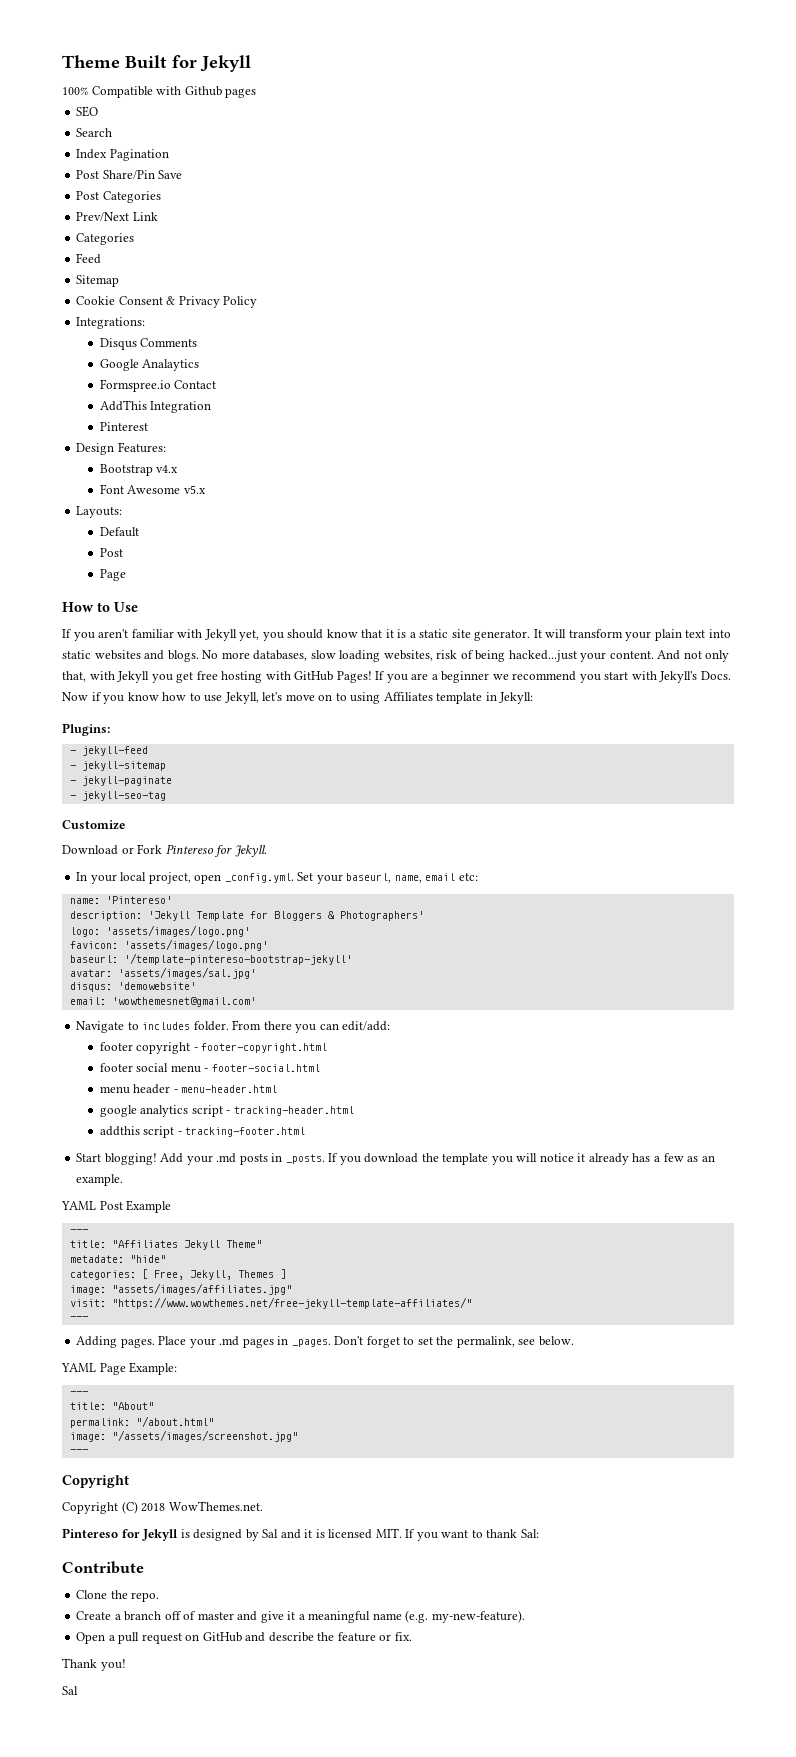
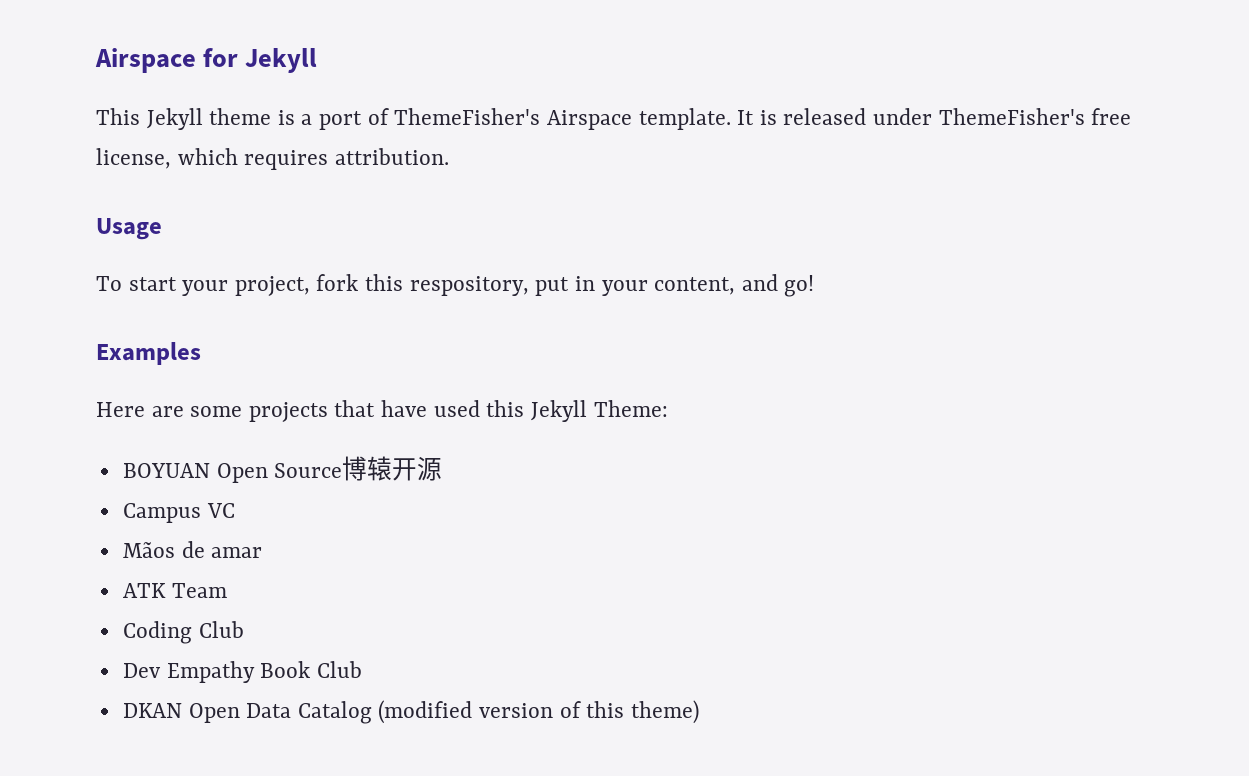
- Theme Built for Jekyll
+ Airspace for Jekyll
- 100% Compatible with Github pages
- SEO
- Search
- Index Pagination
- Post Share/Pin Save
- Post Categories
- Prev/Next Link
- Categories
- Feed
- Sitemap
- Cookie Consent & Privacy Policy
- Integrations:
- Disqus Comments
- Google Analaytics
- Formspree.io Contact
- AddThis Integration
- Pinterest
- Design Features:
- Bootstrap v4.x
- Font Awesome v5.x
- Layouts:
- Default
- Post
- Page
- How to Use
- If you aren't familiar with Jekyll yet, you should know that it is a static site generator. It will transform your plain text into static websites and blogs. No more databases, slow loading websites, risk of being hacked...just your content. And not only that, with Jekyll you get free hosting with GitHub Pages! If you are a beginner we recommend you start with Jekyll's Docs. Now if you know how to use Jekyll, let's move on to using Affiliates template in Jekyll:
- Plugins:
- - jekyll-feed
- - jekyll-sitemap
- - jekyll-paginate
- - jekyll-seo-tag
- Customize
- Download or Fork Pintereso for Jekyll.
- In your local project, open _config.yml. Set your baseurl, name, email etc:
- name: 'Pintereso'
- description: 'Jekyll Template for Bloggers & Photographers'
- logo: 'assets/images/logo.png'
- favicon: 'assets/images/logo.png'
- baseurl: '/template-pintereso-bootstrap-jekyll'
- avatar: 'assets/images/sal.jpg'
- disqus: 'demowebsite'
- email: 'wowthemesnet@gmail.com'
- Navigate to includes folder. From there you can edit/add:
- footer copyright - footer-copyright.html
- footer social menu - footer-social.html
- menu header - menu-header.html
- google analytics script - tracking-header.html
- addthis script - tracking-footer.html
- Start blogging! Add your .md posts in _posts. If you download the template you will notice it already has a few as an example.
- YAML Post Example
- ---
- title: "Affiliates Jekyll Theme"
- metadate: "hide"
- categories: [ Free, Jekyll, Themes ]
- image: "assets/images/affiliates.jpg"
- visit: "https://www.wowthemes.net/free-jekyll-template-affiliates/"
- ---
- Adding pages. Place your .md pages in _pages. Don't forget to set the permalink, see below.
- YAML Page Example:
- ---
- title: "About"
- permalink: "/about.html"
- image: "/assets/images/screenshot.jpg"
- ---
- Copyright
- Copyright (C) 2018 WowThemes.net.
- Pintereso for Jekyll is designed by Sal and it is licensed MIT. If you want to thank Sal:
- Contribute
- Clone the repo.
- Create a branch off of master and give it a meaningful name (e.g. my-new-feature).
- Open a pull request on GitHub and describe the feature or fix.
- Thank you!
- Sal
+ This Jekyll theme is a port of ThemeFisher's Airspace template. It is released under ThemeFisher's free license, which requires attribution.
+ Usage
+ To start your project, fork this respository, put in your content, and go!
+ Examples
+ Here are some projects that have used this Jekyll Theme:
+ BOYUAN Open Source博辕开源
+ Campus VC
+ Mãos de amar
+ ATK Team
+ Coding Club
+ Dev Empathy Book Club
+ DKAN Open Data Catalog (modified version of this theme)

